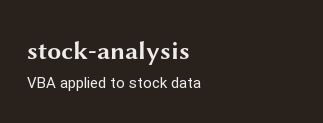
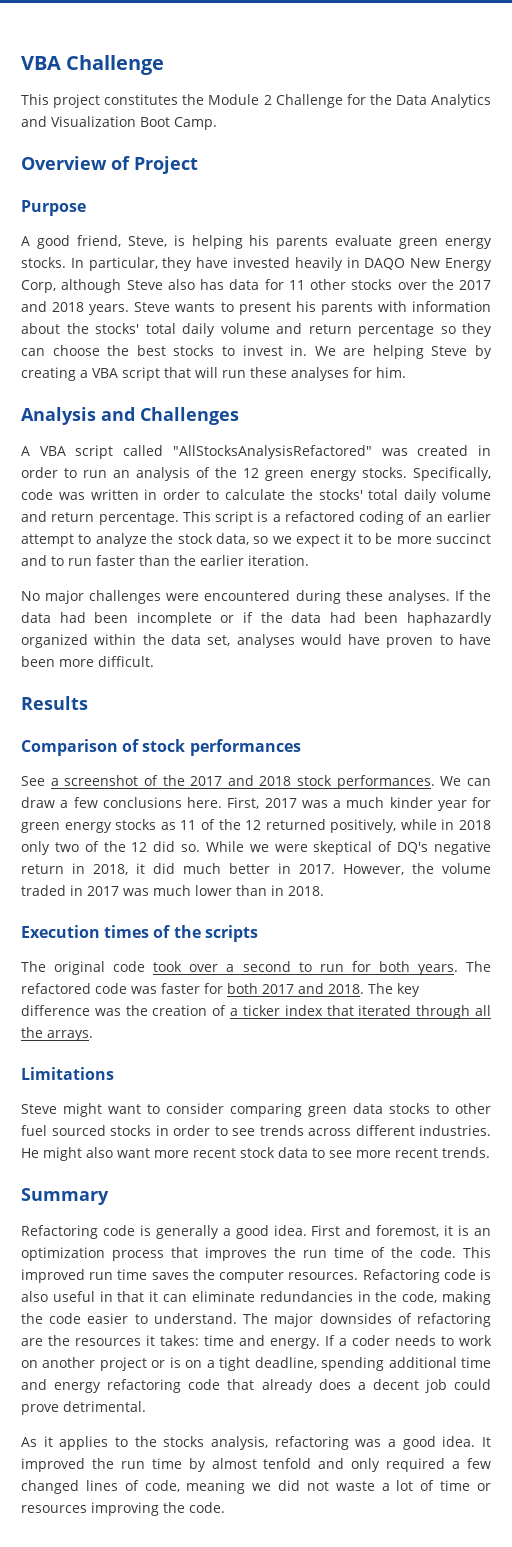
- stock-analysis
- VBA applied to stock data
+ VBA Challenge
+ This project constitutes the Module 2 Challenge for the Data Analytics and Visualization Boot Camp.
+ Overview of Project
+ Purpose
+ A good friend, Steve, is helping his parents evaluate green energy stocks. In particular, they have invested heavily in DAQO New Energy Corp, although Steve also has data for 11 other stocks over the 2017 and 2018 years. Steve wants to present his parents with information about the stocks' total daily volume and return percentage so they can choose the best stocks to invest in. We are helping Steve by creating a VBA script that will run these analyses for him.
+ Analysis and Challenges
+ A VBA script called "AllStocksAnalysisRefactored" was created in order to run an analysis of the 12 green energy stocks. Specifically, code was written in order to calculate the stocks' total daily volume and return percentage. This script is a refactored coding of an earlier attempt to analyze the stock data, so we expect it to be more succinct and to run faster than the earlier iteration.
+ No major challenges were encountered during these analyses. If the data had been incomplete or if the data had been haphazardly organized within the data set, analyses would have proven to have been more difficult.
+ Results
+ Comparison of stock performances
+ See a screenshot of the 2017 and 2018 stock performances. We can draw a few conclusions here. First, 2017 was a much kinder year for green energy stocks as 11 of the 12 returned positively, while in 2018 only two of the 12 did so. While we were skeptical of DQ's negative return in 2018, it did much better in 2017. However, the volume traded in 2017 was much lower than in 2018.
+ Execution times of the scripts
+ The original code took over a second to run for both years. The refactored code was faster for both 2017 and 2018. The key difference was the creation of a ticker index that iterated through all the arrays.
+ Limitations
+ Steve might want to consider comparing green data stocks to other fuel sourced stocks in order to see trends across different industries. He might also want more recent stock data to see more recent trends.
+ Summary
+ Refactoring code is generally a good idea. First and foremost, it is an optimization process that improves the run time of the code. This improved run time saves the computer resources. Refactoring code is also useful in that it can eliminate redundancies in the code, making the code easier to understand. The major downsides of refactoring are the resources it takes: time and energy. If a coder needs to work on another project or is on a tight deadline, spending additional time and energy refactoring code that already does a decent job could prove detrimental.
+ As it applies to the stocks analysis, refactoring was a good idea. It improved the run time by almost tenfold and only required a few changed lines of code, meaning we did not waste a lot of time or resources improving the code.

